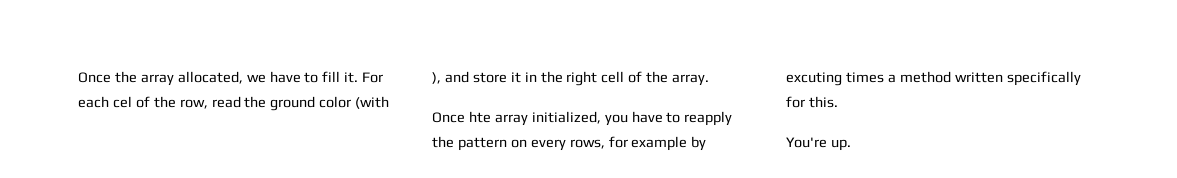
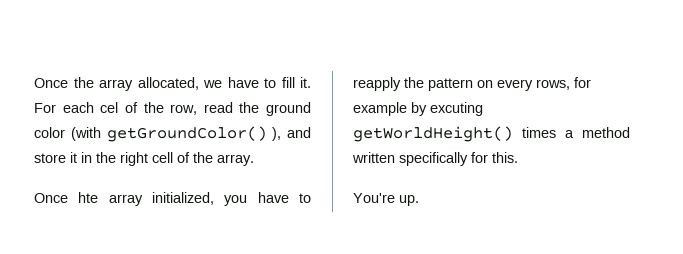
- For each cel of the row, read the ground color (with ), and store it in the right cell of the array.
+ For each cel of the row, read the ground color (with getGroundColor() ), and store it in the right cell of the array.
- Once hte array initialized, you have to reapply the pattern on every rows, for example by excuting times a method written specifically for this.
+ Once hte array initialized, you have to reapply the pattern on every rows, for example by excuting getWorldHeight() times a method written specifically for this.

